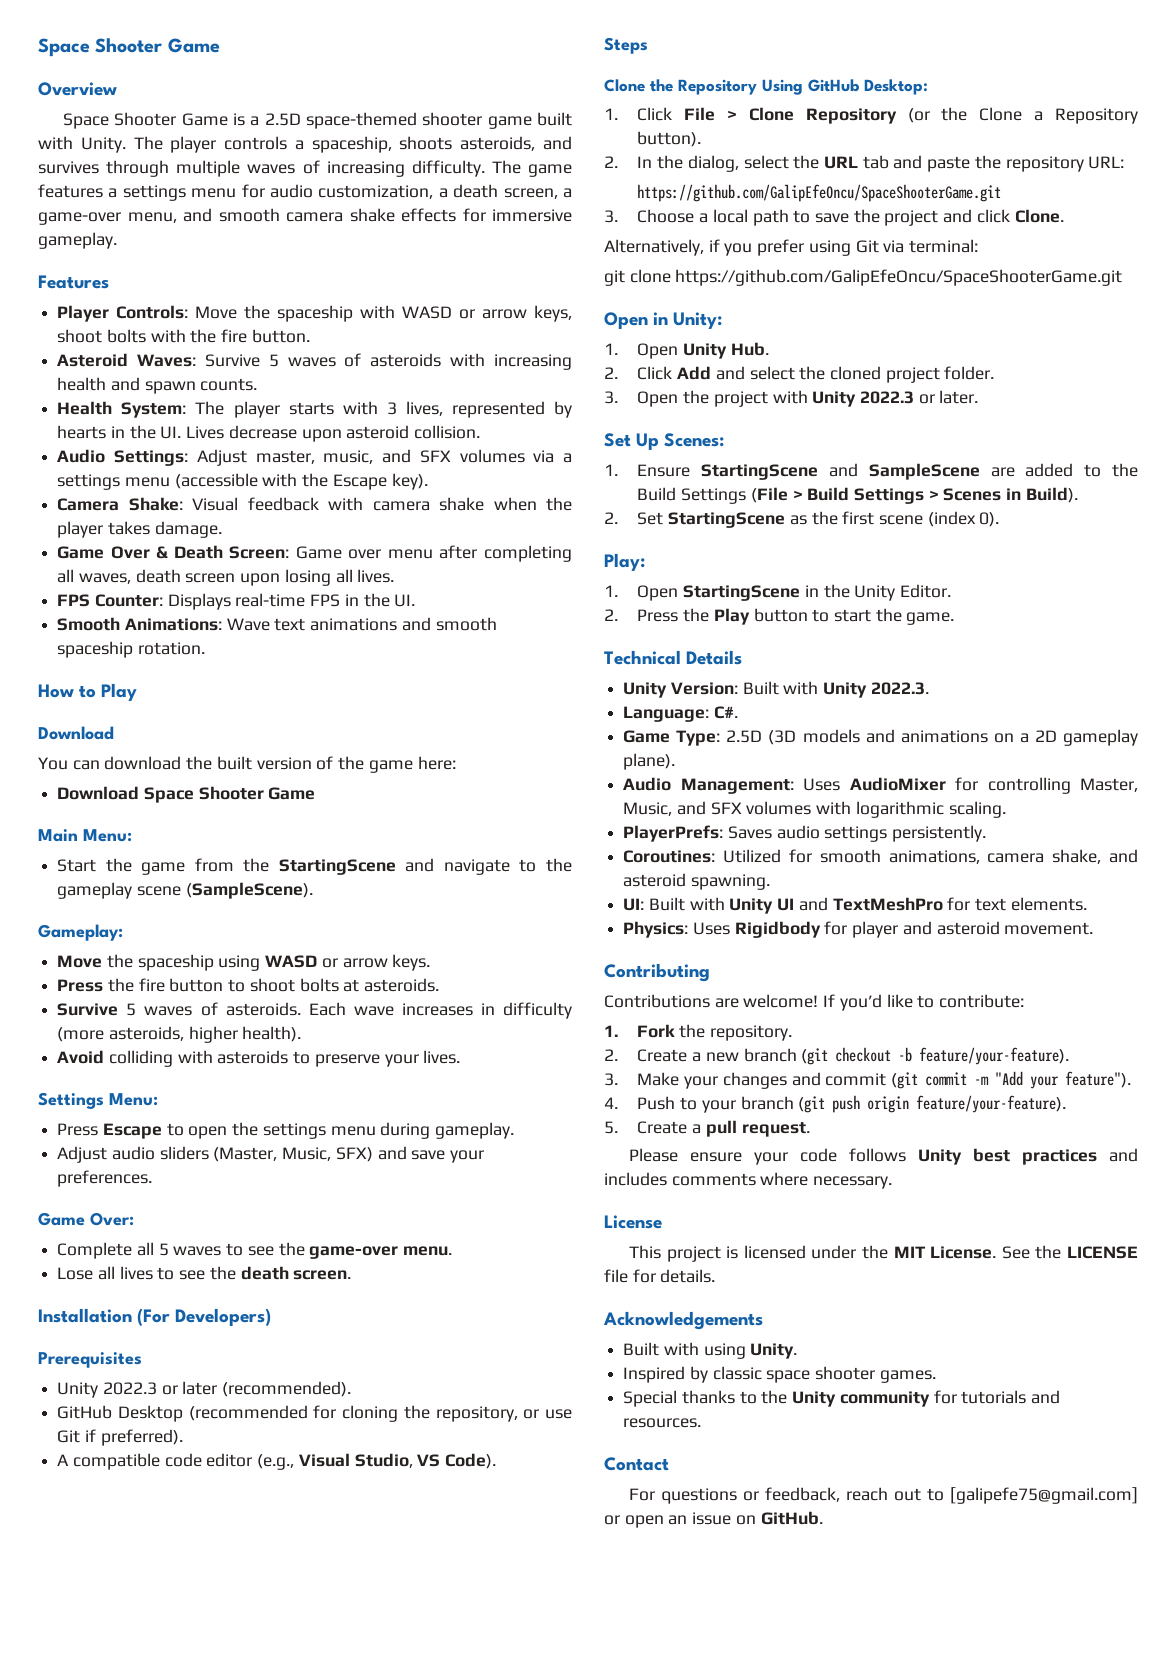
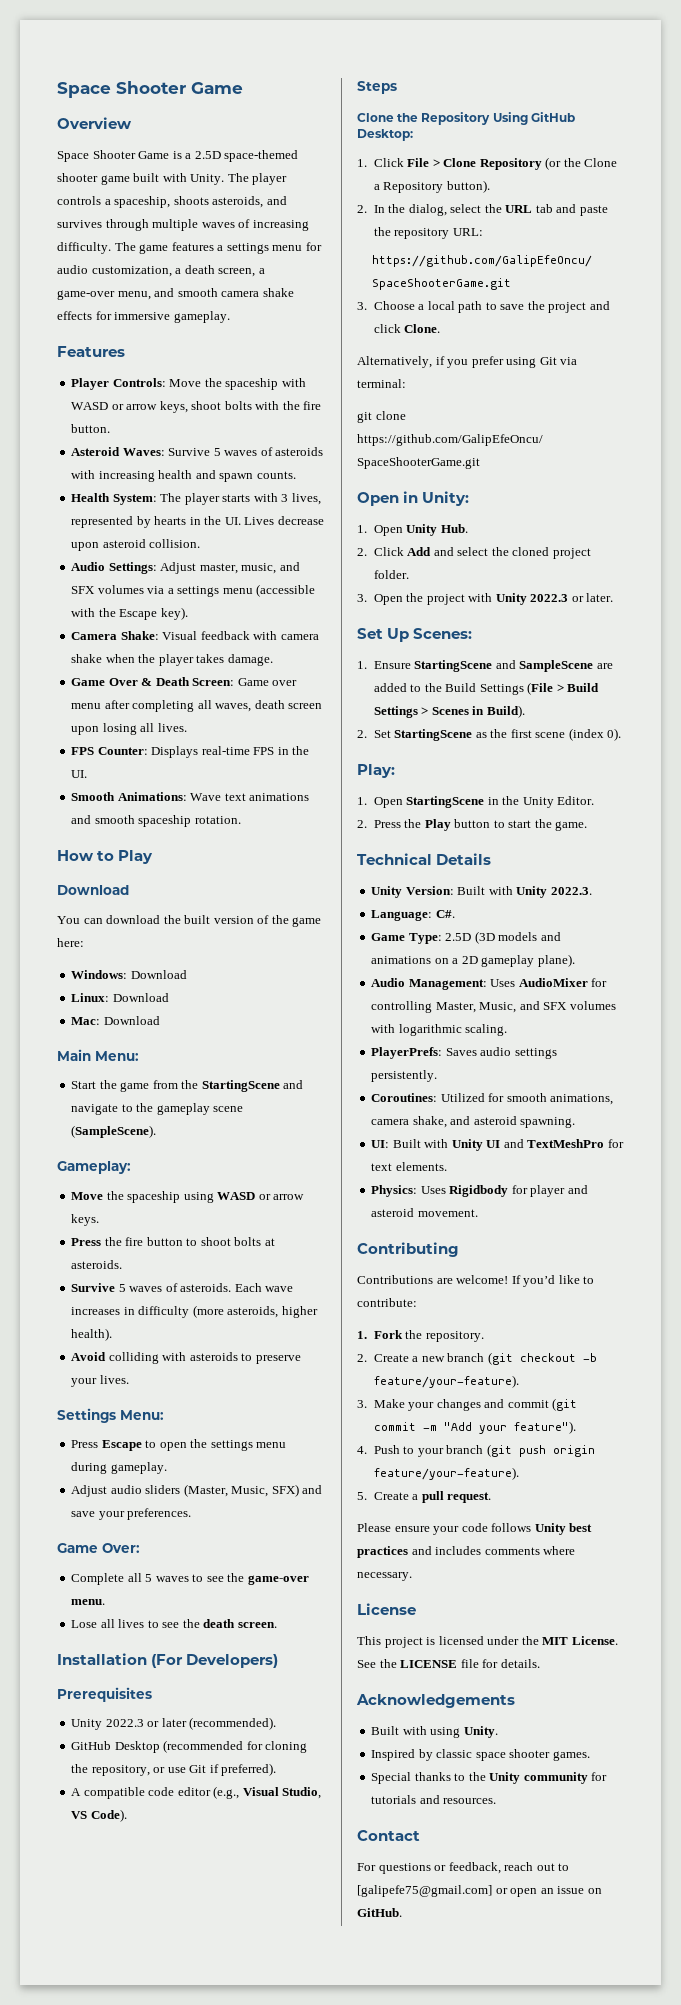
- Download Space Shooter Game
+ Windows: Download
+ Linux: Download
+ Mac: Download

